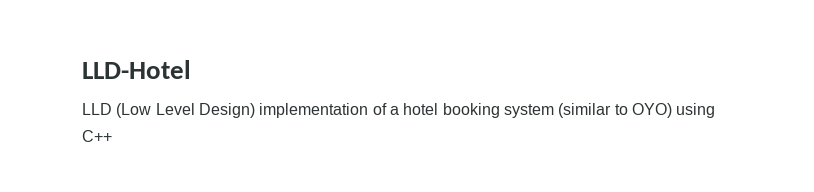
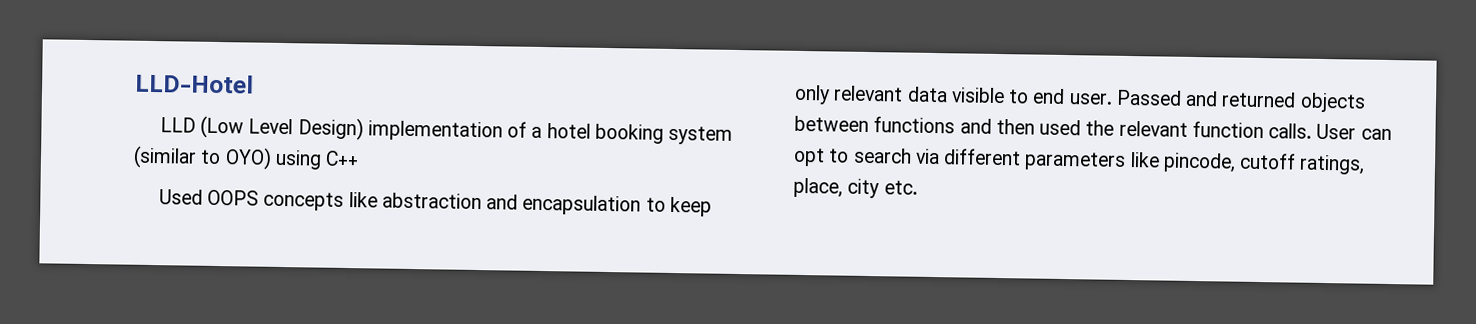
+ Used OOPS concepts like abstraction and encapsulation to keep only relevant data visible to end user. Passed and returned objects between functions and then used the relevant function calls. User can opt to search via different parameters like pincode, cutoff ratings, place, city etc.

